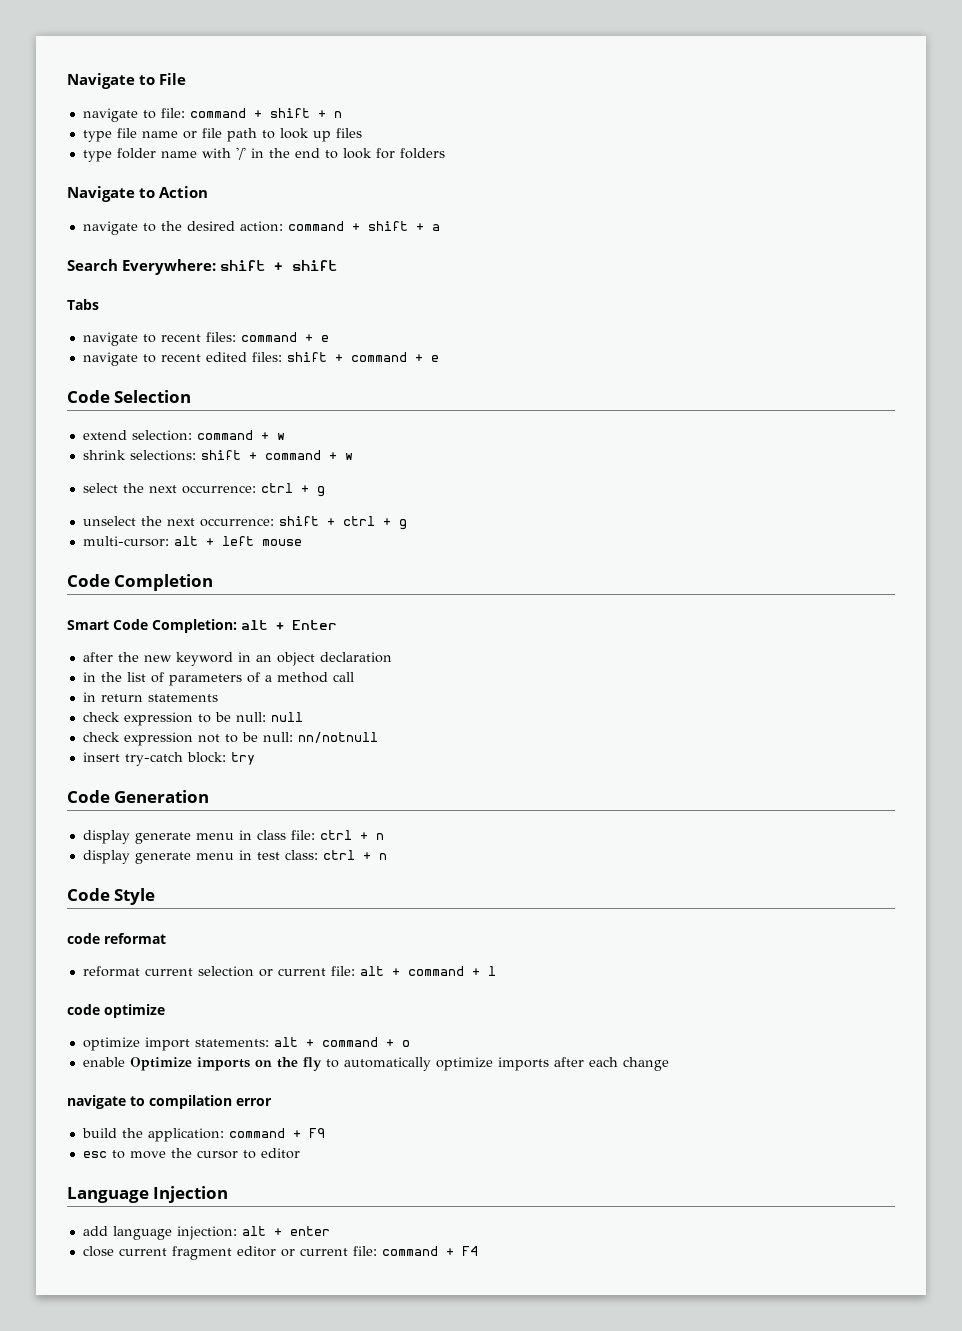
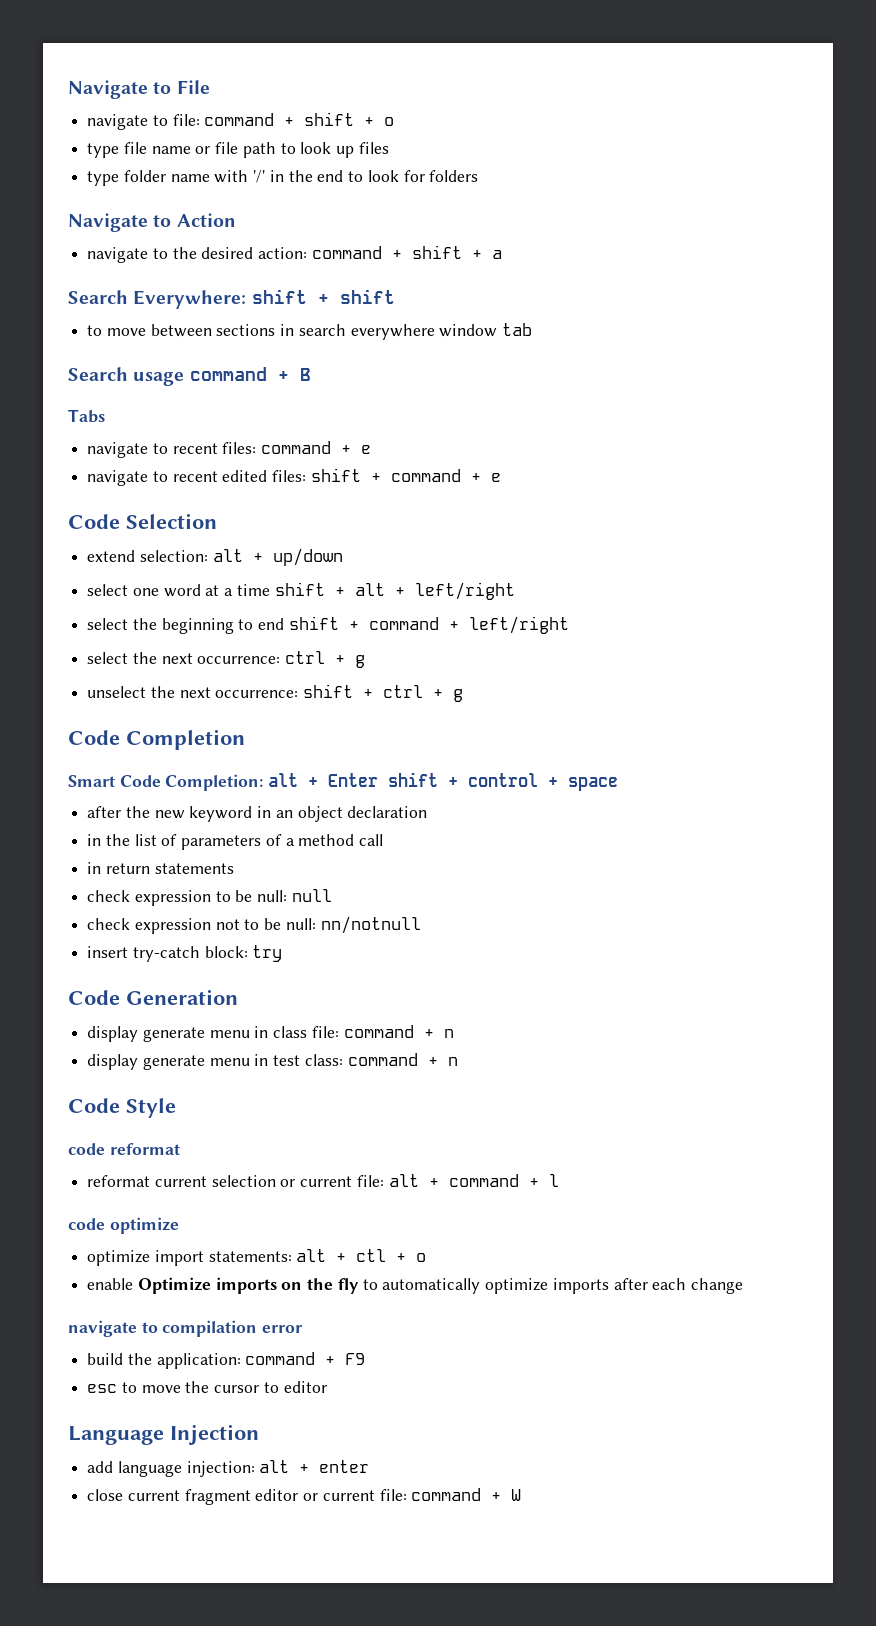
- navigate to file: command + shift + n
+ navigate to file: command + shift + o
+ to move between sections in search everywhere window tab
+ Search usage command + B
- extend selection: command + w
- shrink selections: shift + command + w
+ extend selection: alt + up/down
+ select one word at a time shift + alt + left/right
+ select the beginning to end shift + command + left/right
- multi-cursor: alt + left mouse
- Smart Code Completion: alt + Enter
+ Smart Code Completion: alt + Enter shift + control + space
- display generate menu in class file: ctrl + n
+ display generate menu in class file: command + n
- display generate menu in test class: ctrl + n
+ display generate menu in test class: command + n
- optimize import statements: alt + command + o
+ optimize import statements: alt + ctl + o
- close current fragment editor or current file: command + F4
+ close current fragment editor or current file: command + W

